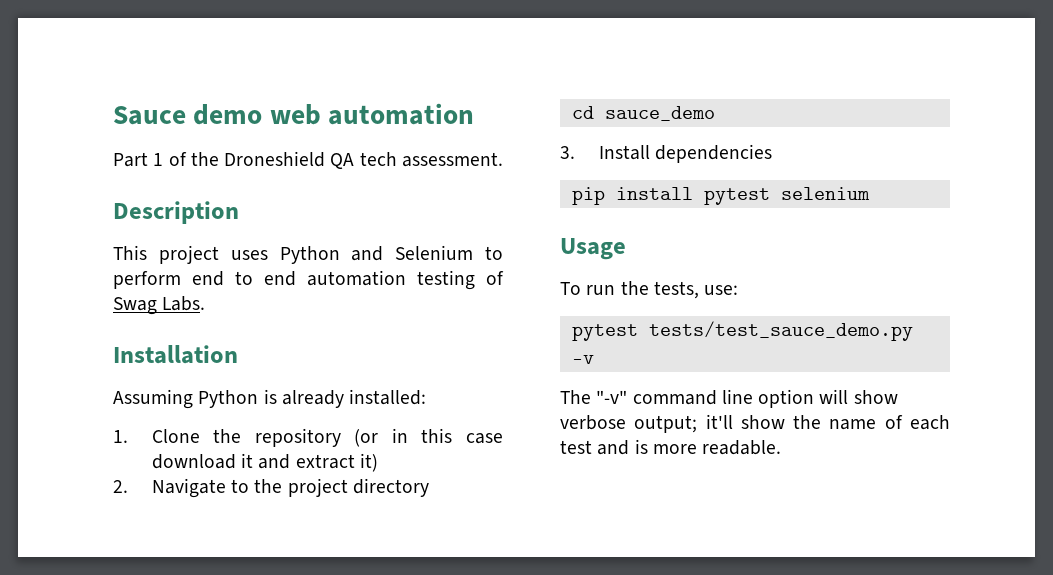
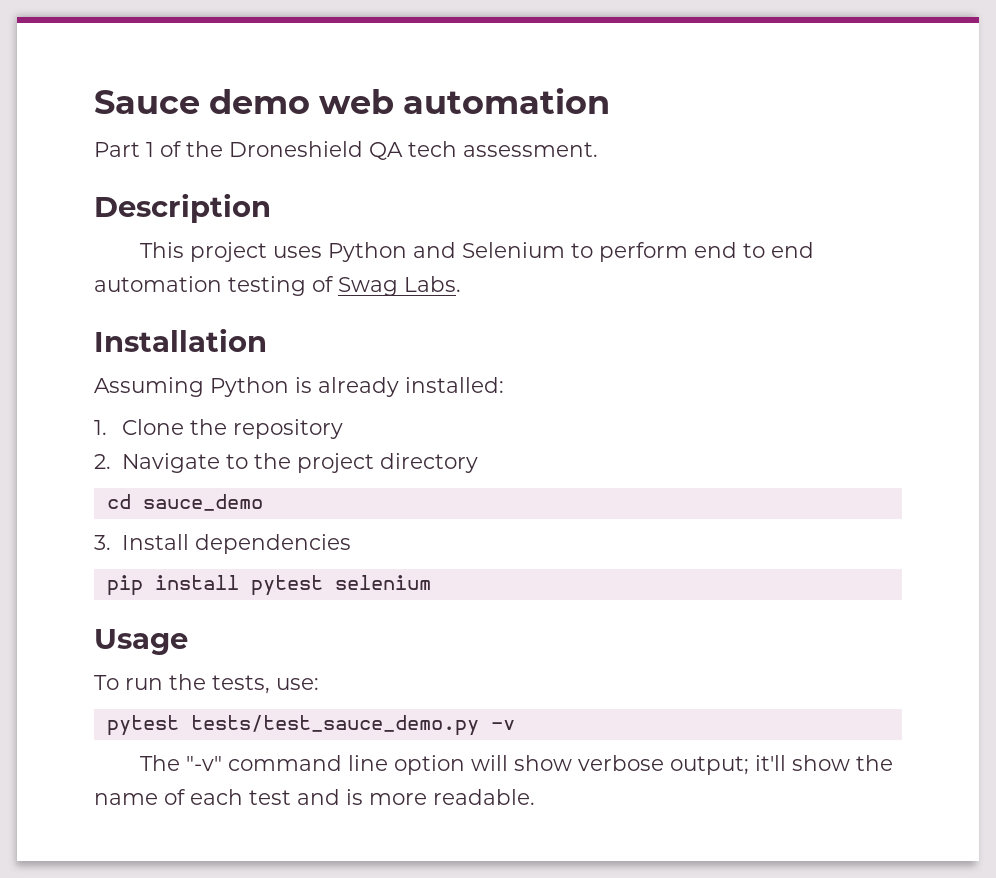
- 1. Clone the repository (or in this case download it and extract it)
+ 1. Clone the repository

